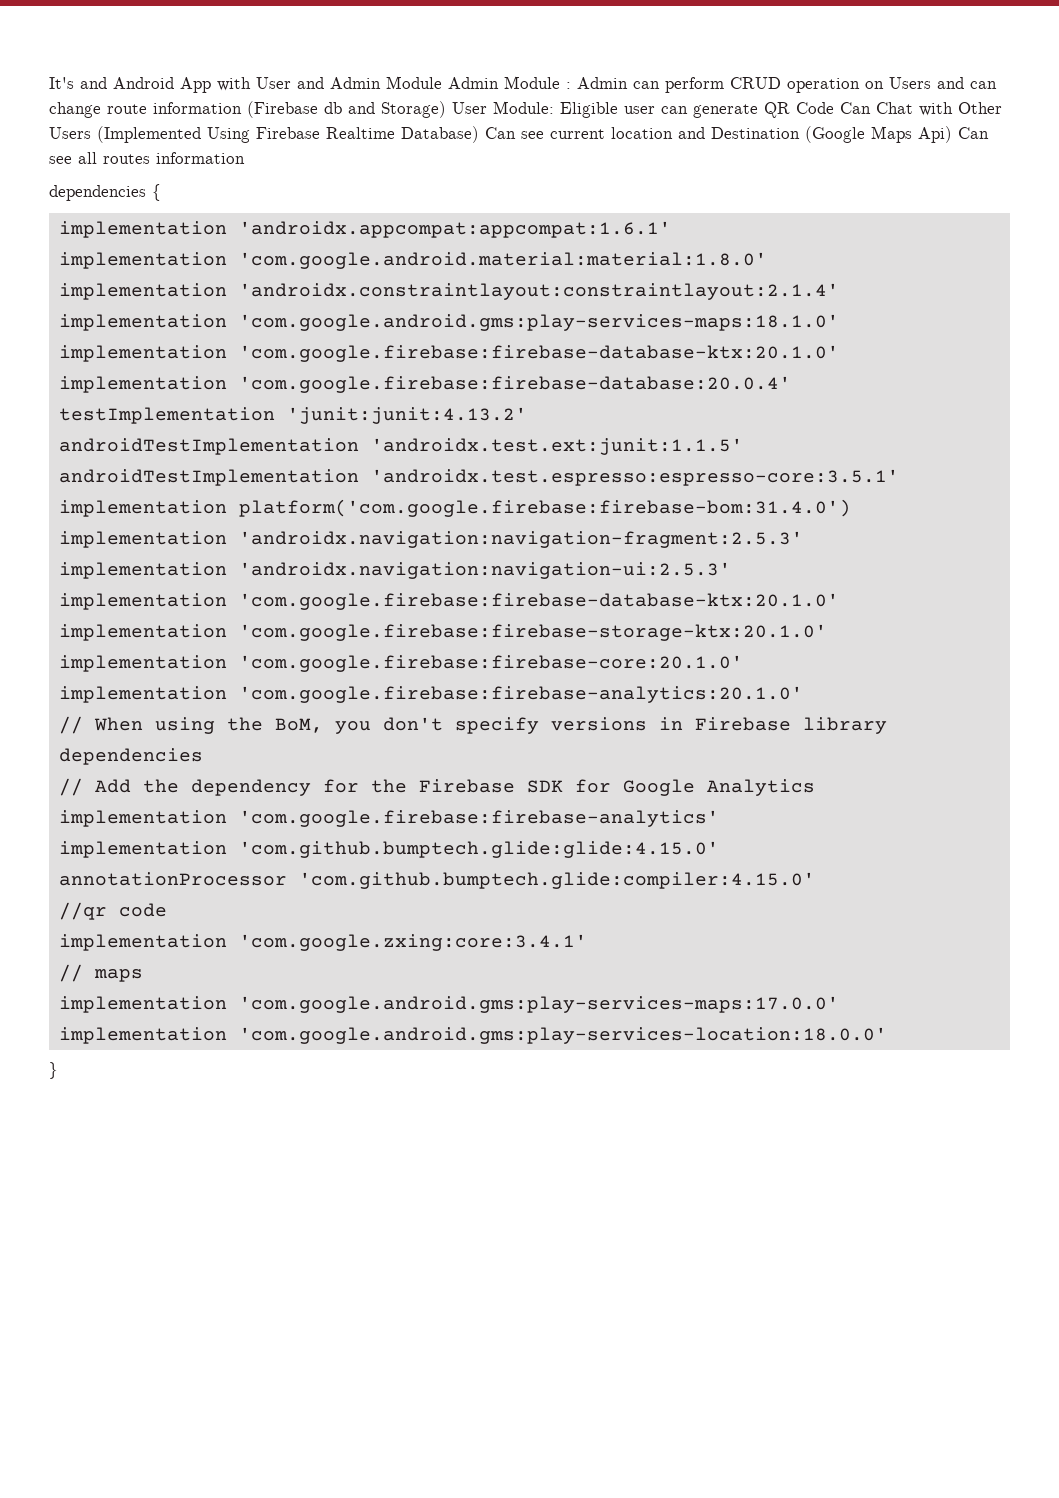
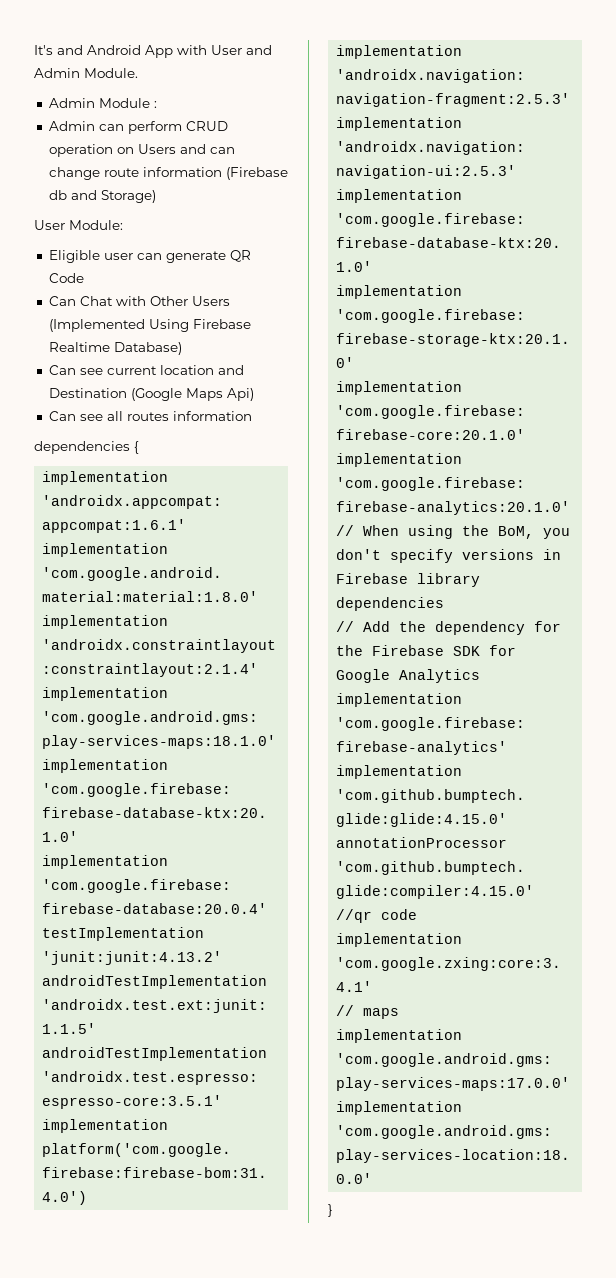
- It's and Android App with User and Admin Module Admin Module : Admin can perform CRUD operation on Users and can change route information (Firebase db and Storage) User Module: Eligible user can generate QR Code Can Chat with Other Users (Implemented Using Firebase Realtime Database) Can see current location and Destination (Google Maps Api) Can see all routes information
+ It's and Android App with User and Admin Module.
+ Admin Module :
+ Admin can perform CRUD operation on Users and can change route information (Firebase db and Storage)
+ User Module:
+ Eligible user can generate QR Code
+ Can Chat with Other Users (Implemented Using Firebase Realtime Database)
+ Can see current location and Destination (Google Maps Api)
+ Can see all routes information

